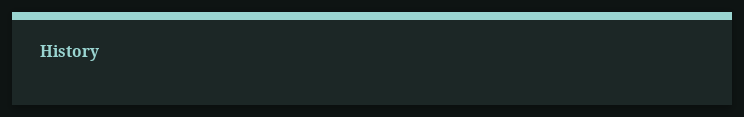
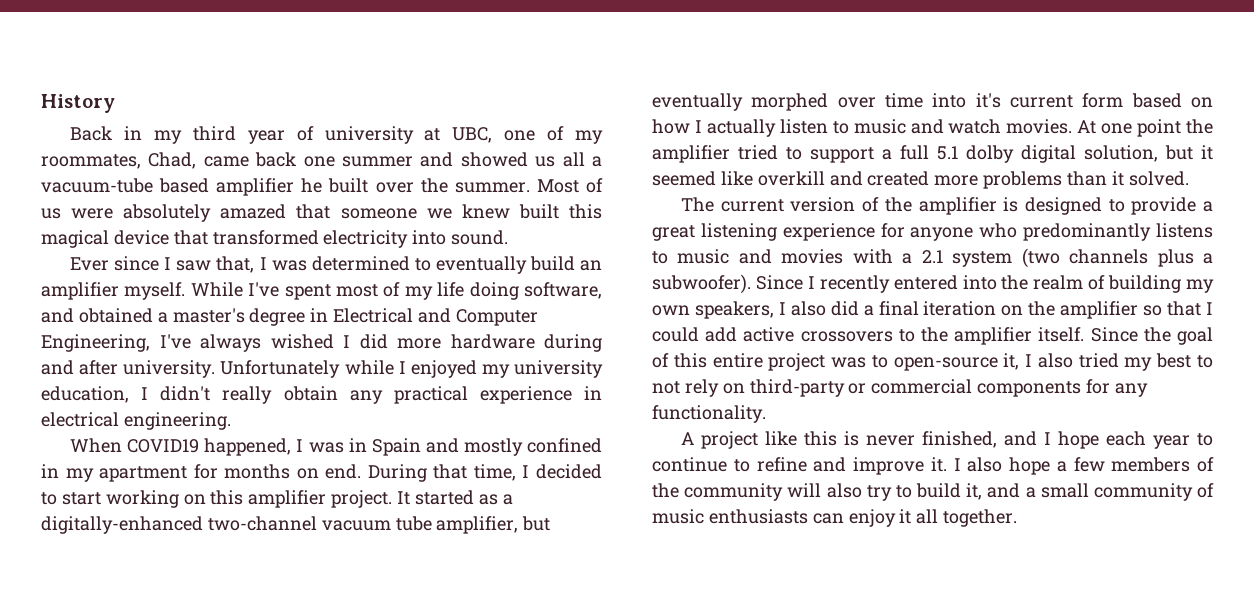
+ Back in my third year of university at UBC, one of my roommates, Chad, came back one summer and showed us all a vacuum-tube based amplifier he built over the summer. Most of us were absolutely amazed that someone we knew built this magical device that transformed electricity into sound.
+ Ever since I saw that, I was determined to eventually build an amplifier myself. While I've spent most of my life doing software, and obtained a master's degree in Electrical and Computer Engineering, I've always wished I did more hardware during and after university. Unfortunately while I enjoyed my university education, I didn't really obtain any practical experience in electrical engineering.
+ When COVID19 happened, I was in Spain and mostly confined in my apartment for months on end. During that time, I decided to start working on this amplifier project. It started as a digitally-enhanced two-channel vacuum tube amplifier, but eventually morphed over time into it's current form based on how I actually listen to music and watch movies. At one point the amplifier tried to support a full 5.1 dolby digital solution, but it seemed like overkill and created more problems than it solved.
+ The current version of the amplifier is designed to provide a great listening experience for anyone who predominantly listens to music and movies with a 2.1 system (two channels plus a subwoofer). Since I recently entered into the realm of building my own speakers, I also did a final iteration on the amplifier so that I could add active crossovers to the amplifier itself. Since the goal of this entire project was to open-source it, I also tried my best to not rely on third-party or commercial components for any functionality.
+ A project like this is never finished, and I hope each year to continue to refine and improve it. I also hope a few members of the community will also try to build it, and a small community of music enthusiasts can enjoy it all together.

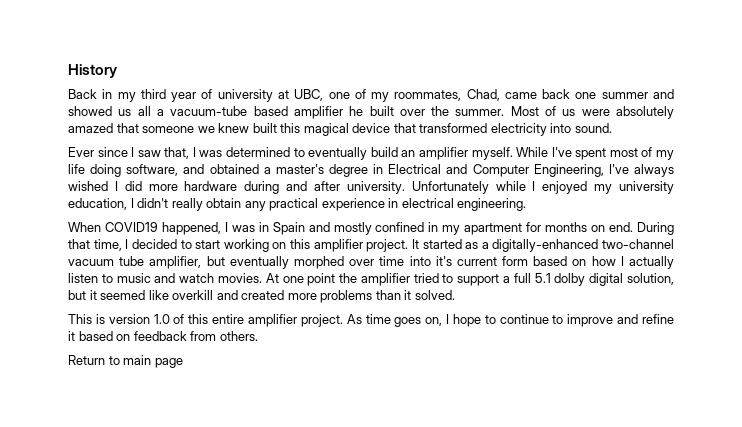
- The current version of the amplifier is designed to provide a great listening experience for anyone who predominantly listens to music and movies with a 2.1 system (two channels plus a subwoofer). Since I recently entered into the realm of building my own speakers, I also did a final iteration on the amplifier so that I could add active crossovers to the amplifier itself. Since the goal of this entire project was to open-source it, I also tried my best to not rely on third-party or commercial components for any functionality.
- A project like this is never finished, and I hope each year to continue to refine and improve it. I also hope a few members of the community will also try to build it, and a small community of music enthusiasts can enjoy it all together.
+ This is version 1.0 of this entire amplifier project. As time goes on, I hope to continue to improve and refine it based on feedback from others.
+ Return to main page

